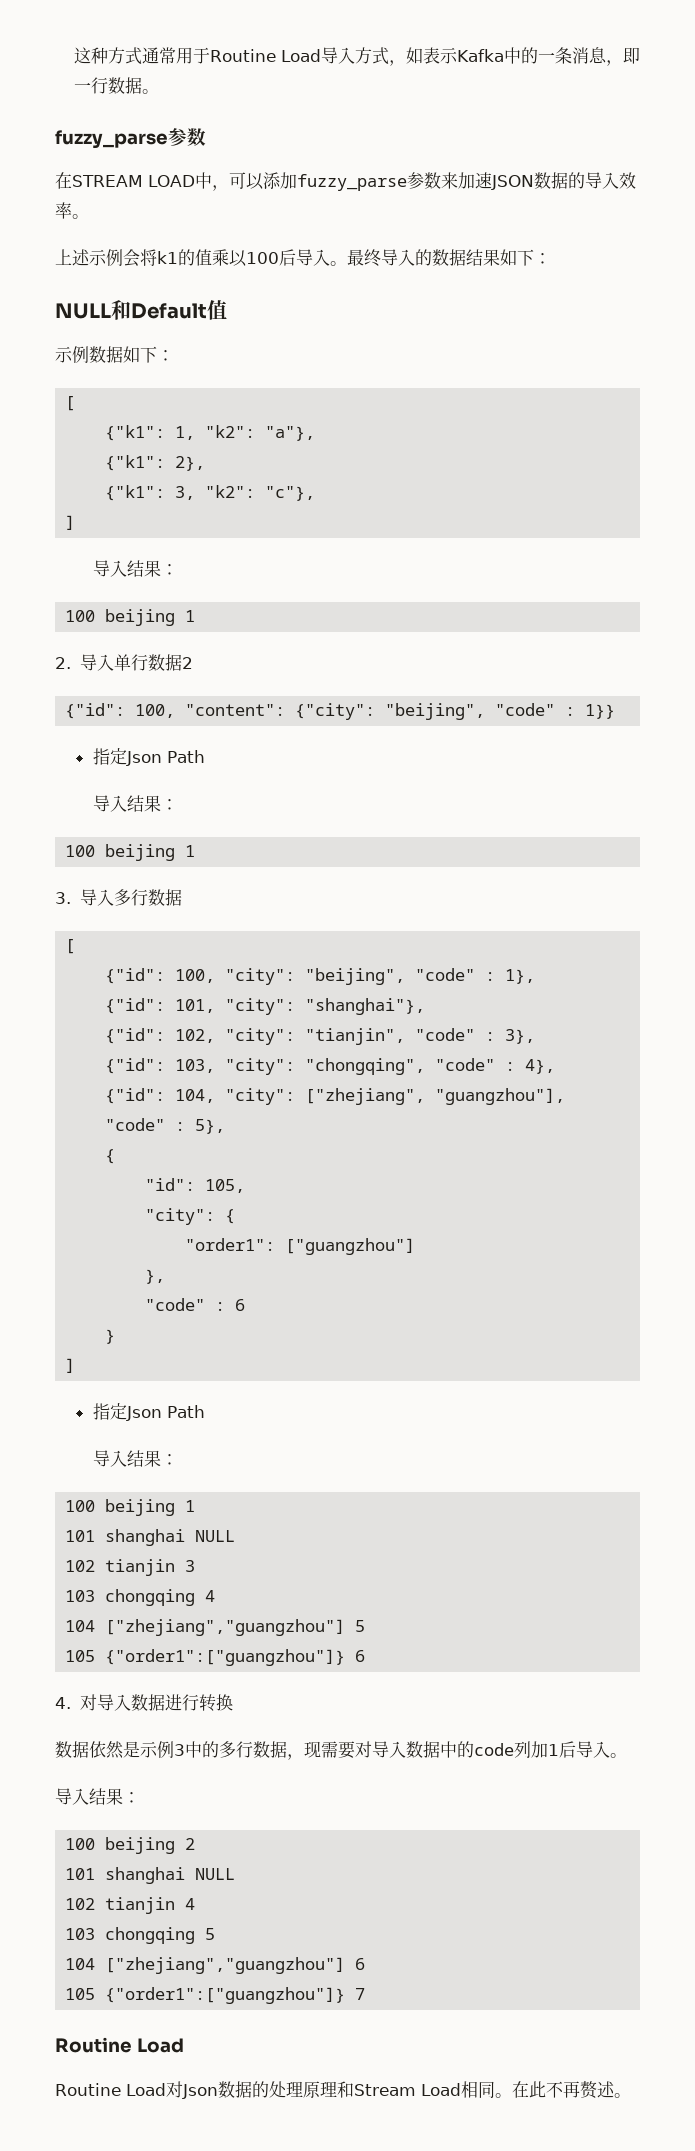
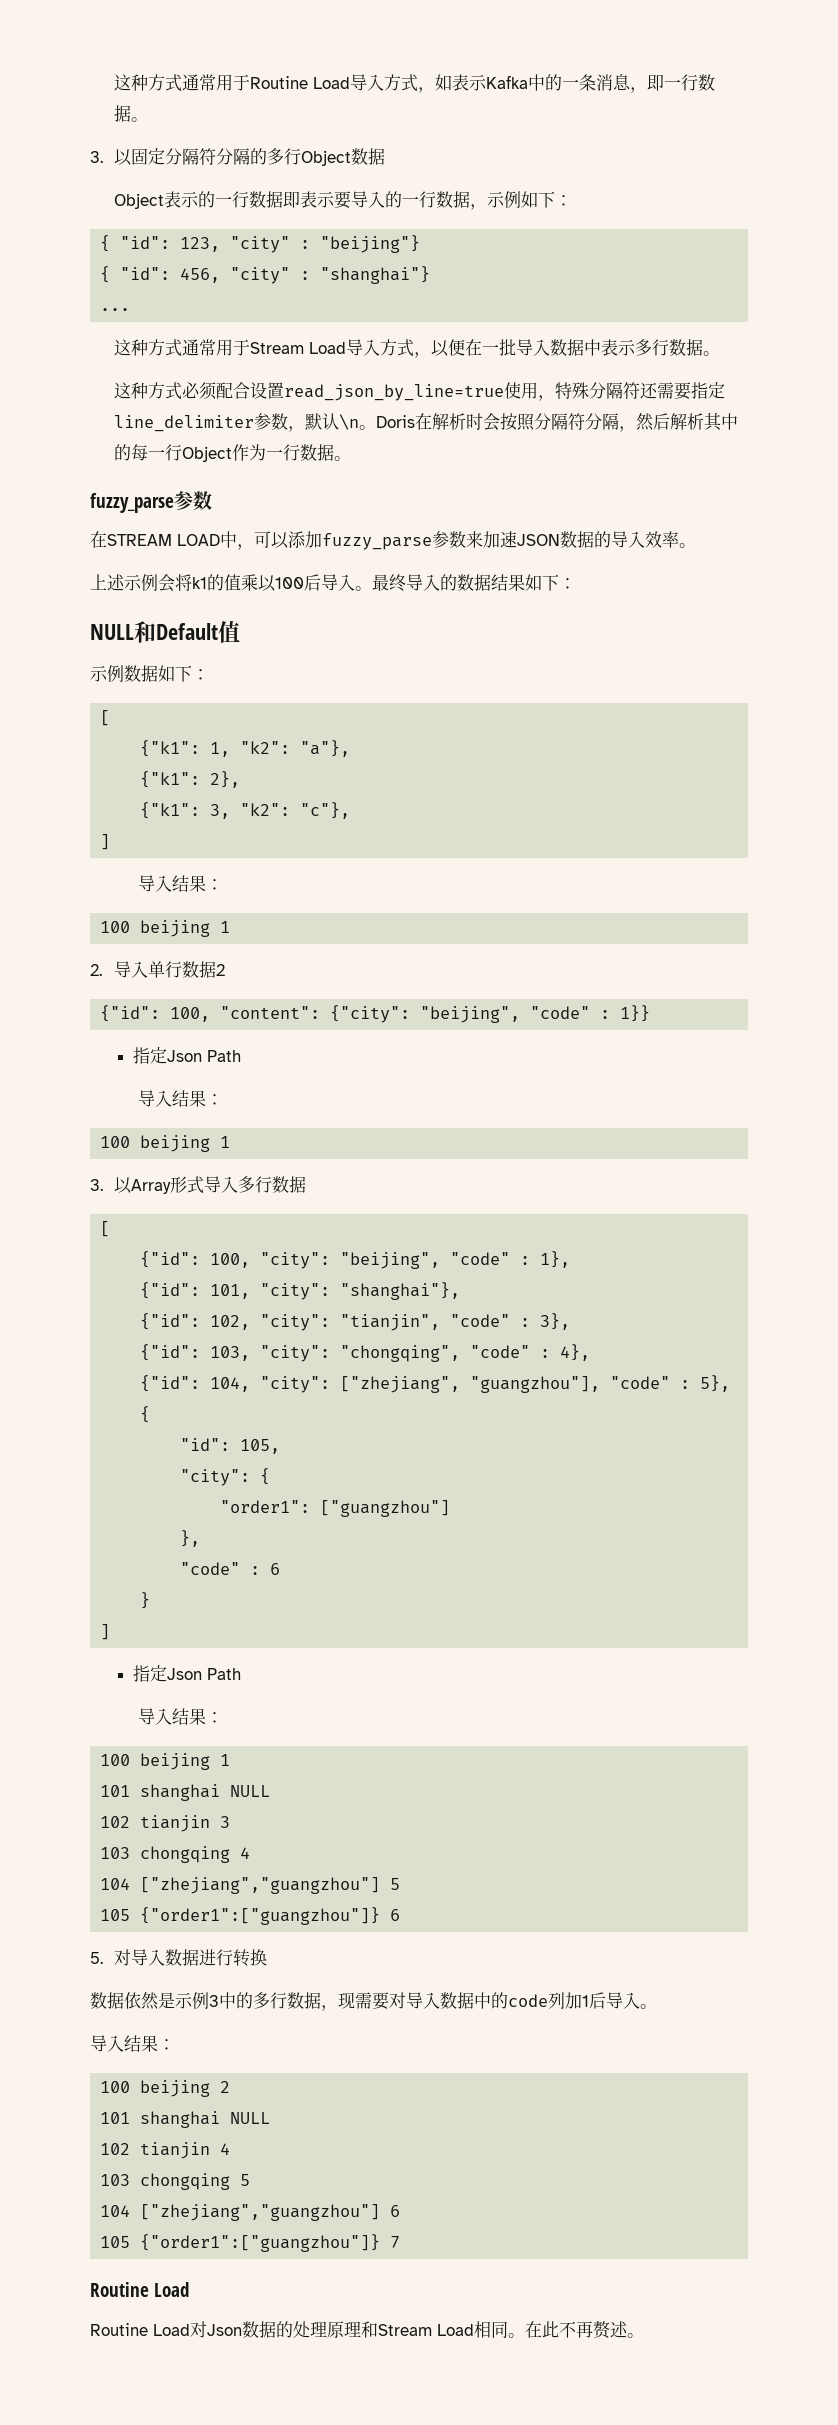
+ 3.以固定分隔符分隔的多行Object数据
+ Object表示的一行数据即表示要导入的一行数据，示例如下：
+ { "id": 123, "city" : "beijing"}
+ { "id": 456, "city" : "shanghai"}
+ ...
+ 这种方式通常用于Stream Load导入方式，以便在一批导入数据中表示多行数据。
+ 这种方式必须配合设置read_json_by_line=true使用，特殊分隔符还需要指定line_delimiter参数，默认\n。Doris在解析时会按照分隔符分隔，然后解析其中的每一行Object作为一行数据。
- 3.导入多行数据
+ 3.以Array形式导入多行数据
- 4.对导入数据进行转换
+ 5.对导入数据进行转换

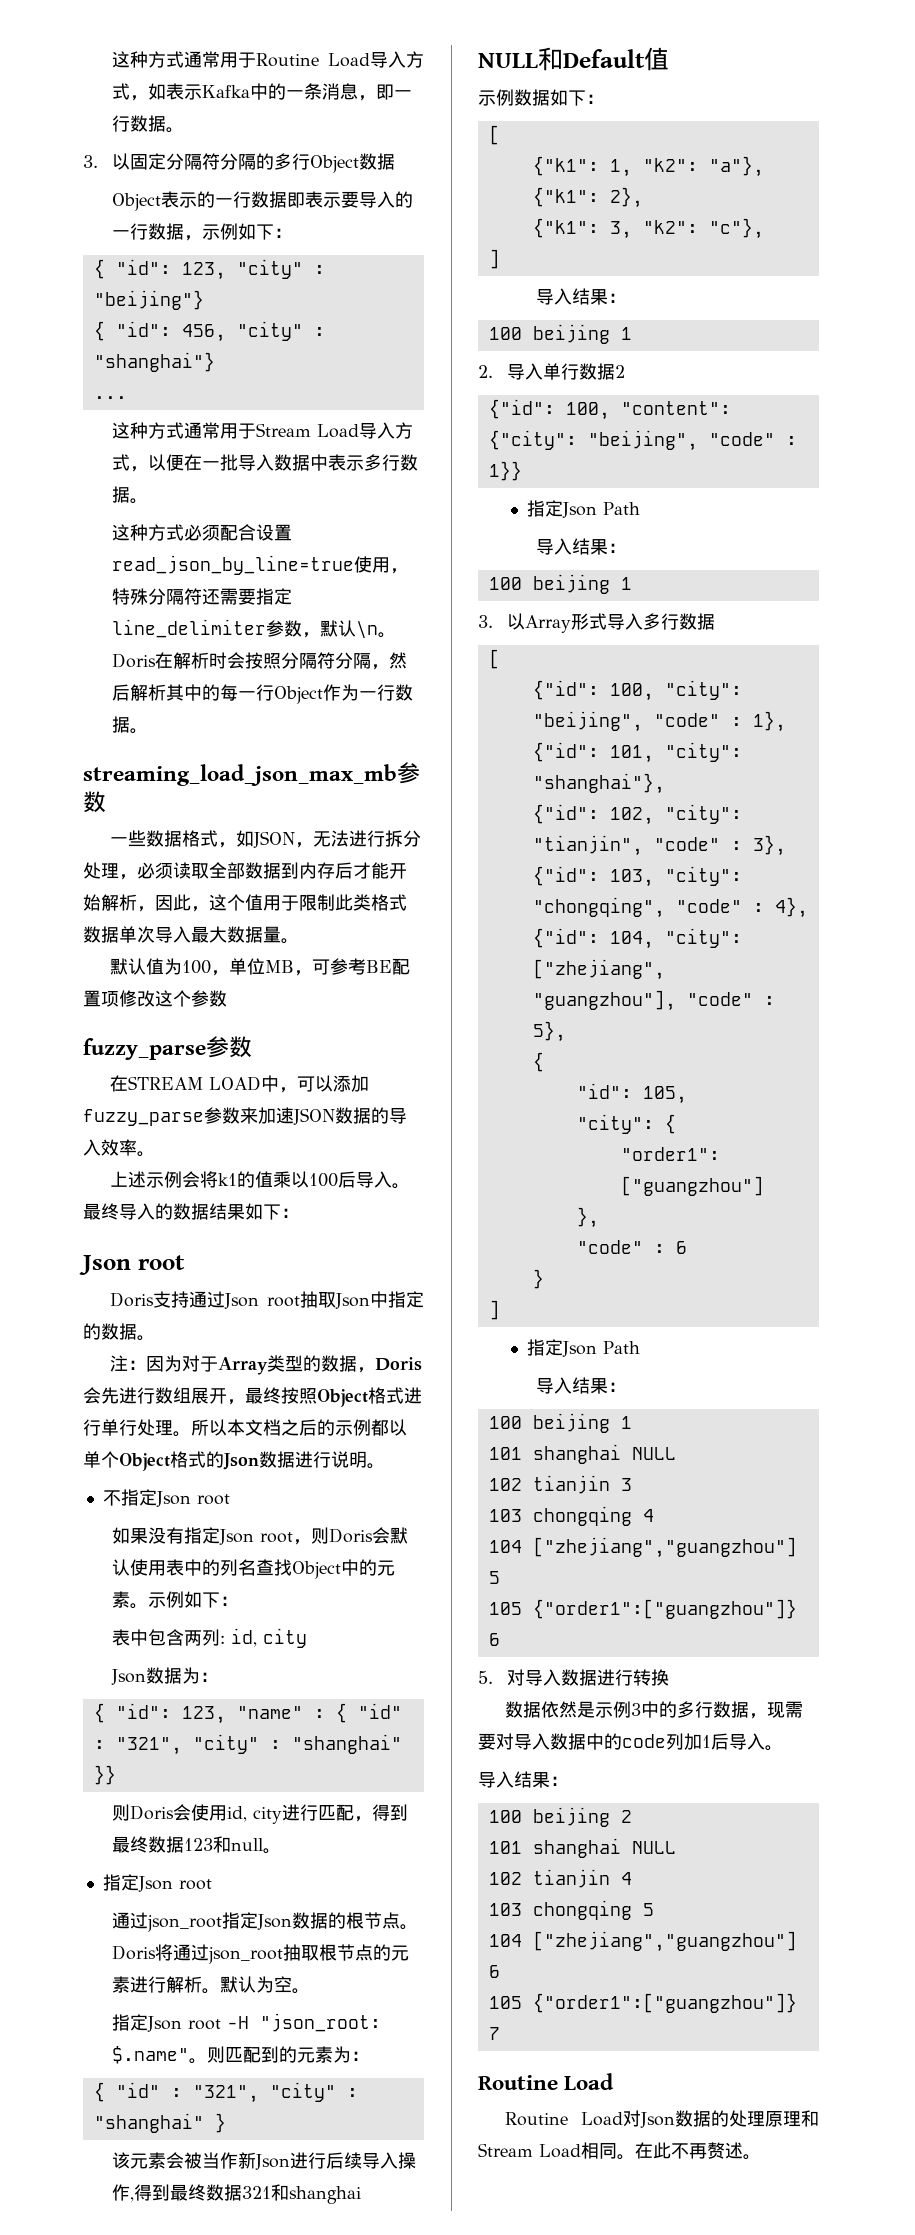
+ streaming_load_json_max_mb参数
+ 一些数据格式，如JSON，无法进行拆分处理，必须读取全部数据到内存后才能开始解析，因此，这个值用于限制此类格式数据单次导入最大数据量。
+ 默认值为100，单位MB，可参考BE配置项修改这个参数
  最终导入的数据结果如下：
+ Json root
+ Doris支持通过Json root抽取Json中指定的数据。
+ 注：因为对于Array类型的数据，Doris会先进行数组展开，最终按照Object格式进行单行处理。所以本文档之后的示例都以单个Object格式的Json数据进行说明。
+ 不指定Json root
+ 如果没有指定Json root，则Doris会默认使用表中的列名查找Object中的元素。示例如下：
+ 表中包含两列: id, city
+ Json数据为：
+ { "id": 123, "name" : { "id" : "321", "city" : "shanghai" }}
+ 则Doris会使用id, city进行匹配，得到最终数据123和null。
+ 指定Json root
+ 通过json_root指定Json数据的根节点。Doris将通过json_root抽取根节点的元素进行解析。默认为空。
+ 指定Json root -H "json_root: $.name"。则匹配到的元素为：
+ { "id" : "321", "city" : "shanghai" }
+ 该元素会被当作新Json进行后续导入操作,得到最终数据321和shanghai

